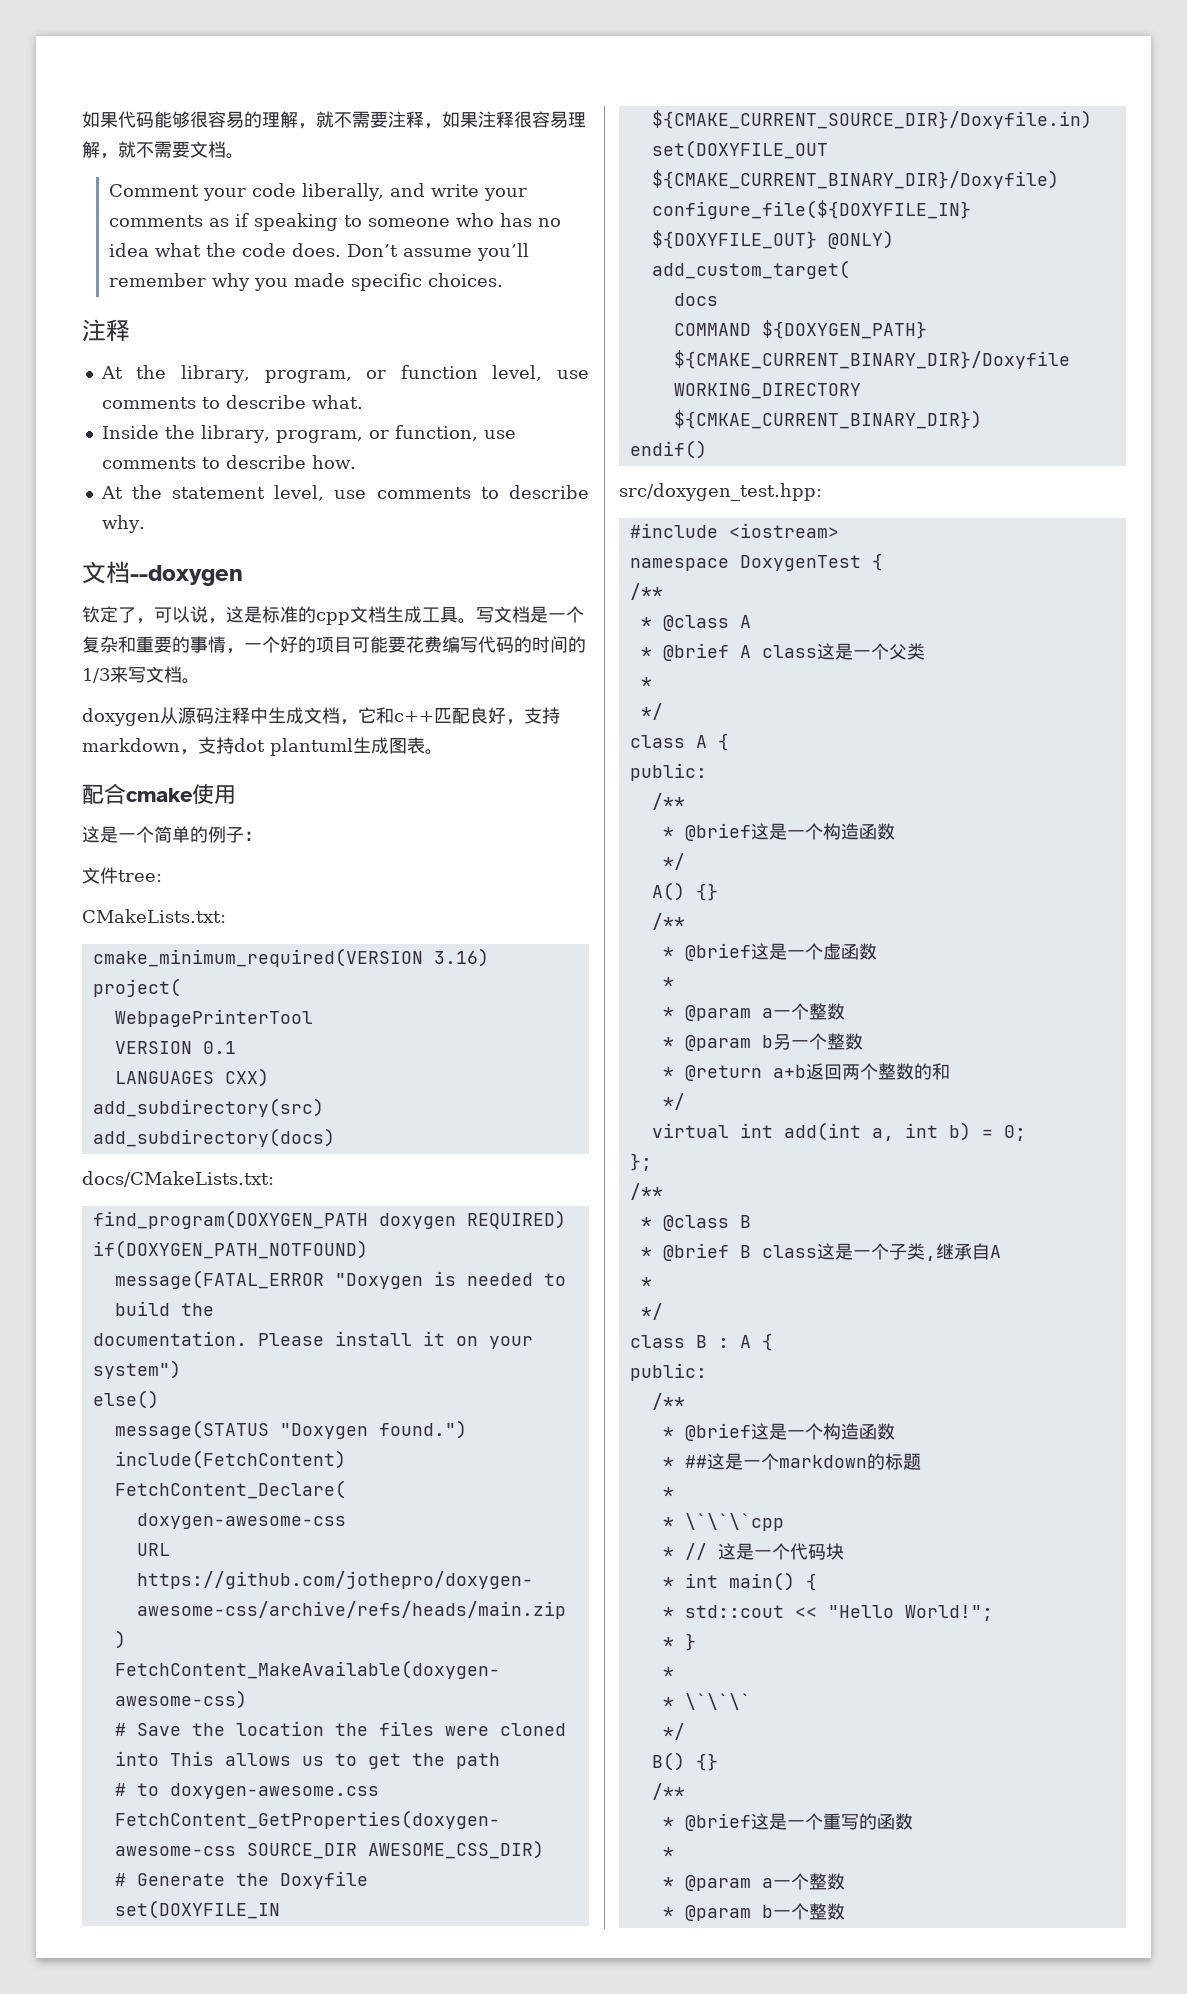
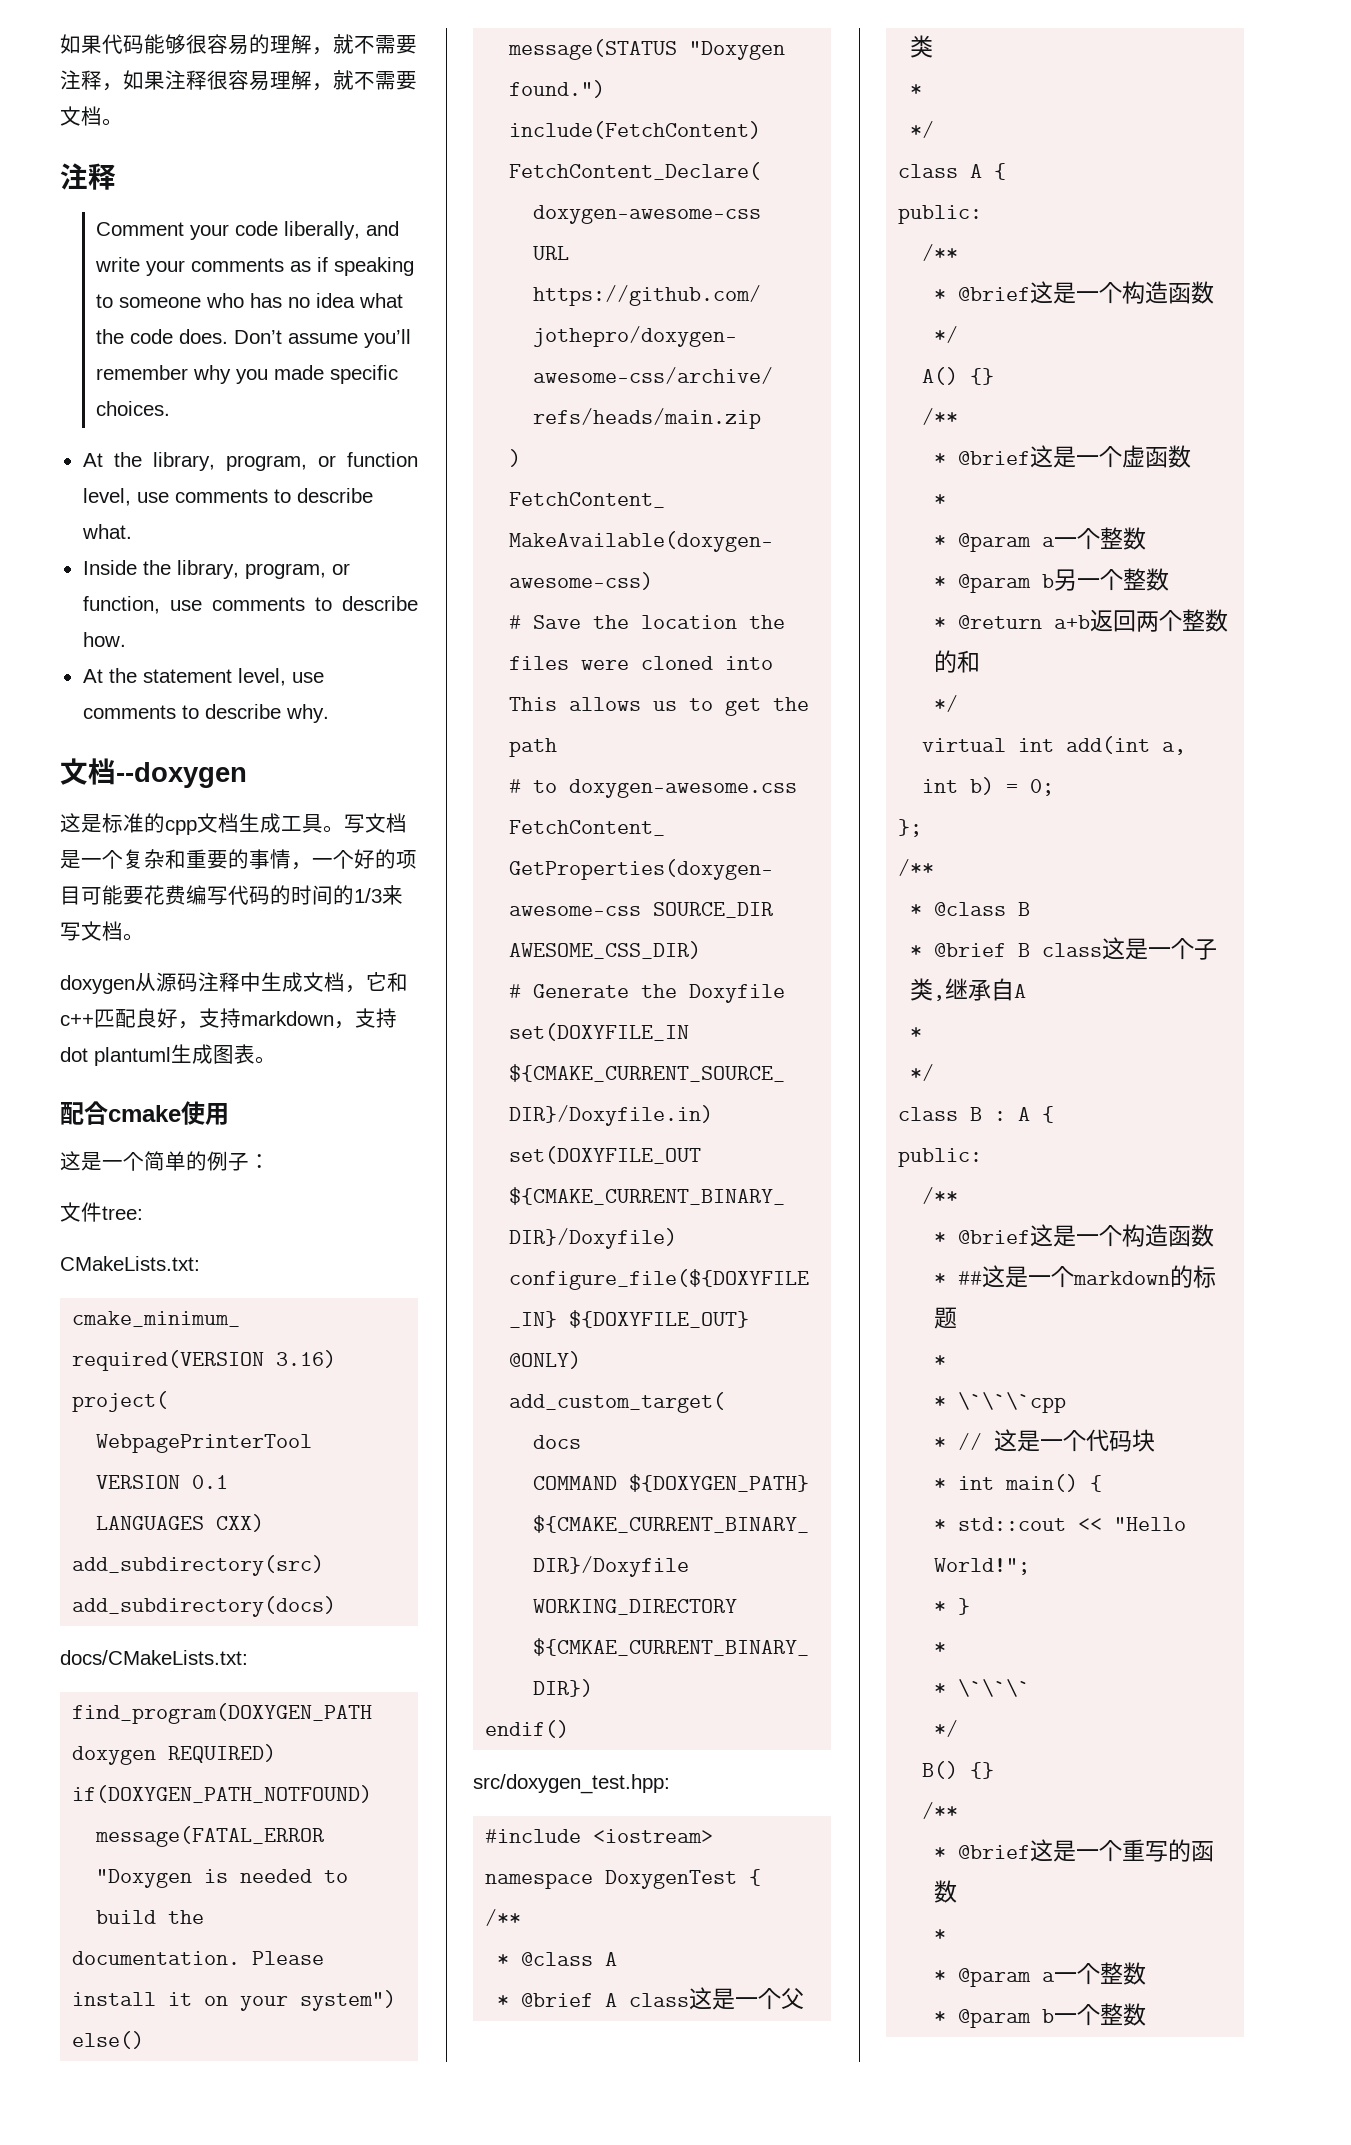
  如果代码能够很容易的理解，就不需要注释，如果注释很容易理解，就不需要文档。
+ 注释
  Don’t assume you’ll remember why you made specific choices.
- 注释
- 钦定了，可以说，这是标准的cpp文档生成工具。
+ 这是标准的cpp文档生成工具。

